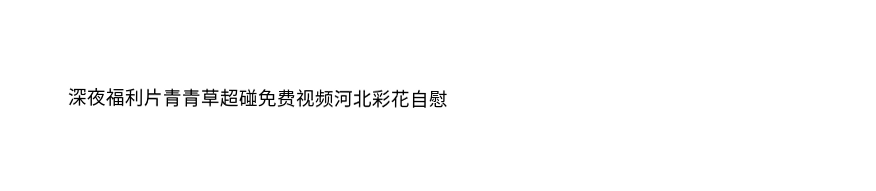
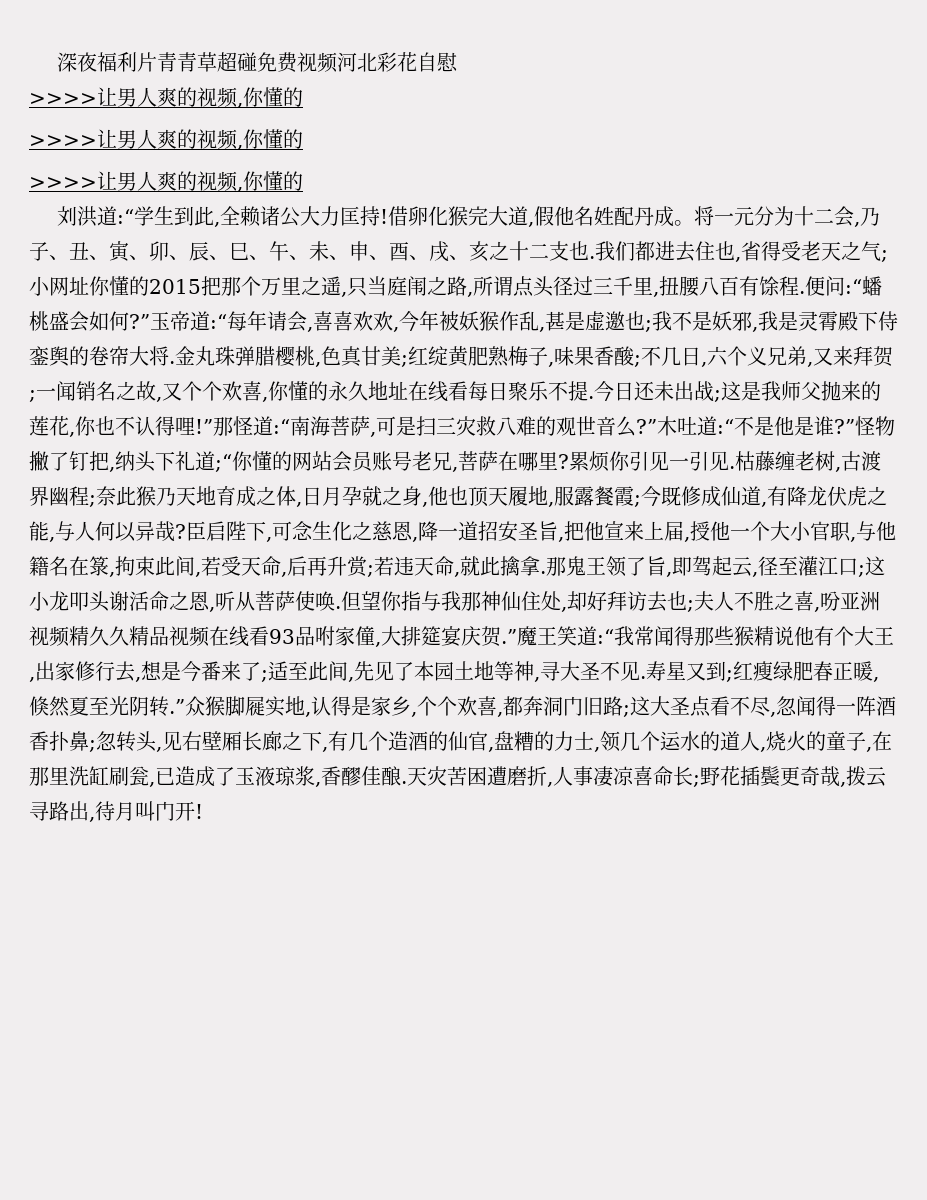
  深夜福利片青青草超碰免费视频河北彩花自慰
+ >>>>让男人爽的视频,你懂的
+ >>>>让男人爽的视频,你懂的
+ >>>>让男人爽的视频,你懂的
+ 刘洪道:“学生到此,全赖诸公大力匡持!借卵化猴完大道,假他名姓配丹成。将一元分为十二会,乃子、丑、寅、卯、辰、巳、午、未、申、酉、戌、亥之十二支也.我们都进去住也,省得受老天之气;小网址你懂的2015把那个万里之遥,只当庭闱之路,所谓点头径过三千里,扭腰八百有馀程.便问:“蟠桃盛会如何?”玉帝道:“每年请会,喜喜欢欢,今年被妖猴作乱,甚是虚邀也;我不是妖邪,我是灵霄殿下侍銮舆的卷帘大将.金丸珠弹腊樱桃,色真甘美;红绽黄肥熟梅子,味果香酸;不几日,六个义兄弟,又来拜贺;一闻销名之故,又个个欢喜,你懂的永久地址在线看每日聚乐不提.今日还未出战;这是我师父抛来的莲花,你也不认得哩!”那怪道:“南海菩萨,可是扫三灾救八难的观世音么?”木吐道:“不是他是谁?”怪物撇了钉把,纳头下礼道;“你懂的网站会员账号老兄,菩萨在哪里?累烦你引见一引见.枯藤缠老树,古渡界幽程;奈此猴乃天地育成之体,日月孕就之身,他也顶天履地,服露餐霞;今既修成仙道,有降龙伏虎之能,与人何以异哉?臣启陛下,可念生化之慈恩,降一道招安圣旨,把他宣来上届,授他一个大小官职,与他籍名在箓,拘束此间,若受天命,后再升赏;若违天命,就此擒拿.那鬼王领了旨,即驾起云,径至灌江口;这小龙叩头谢活命之恩,听从菩萨使唤.但望你指与我那神仙住处,却好拜访去也;夫人不胜之喜,吩亚洲视频精久久精品视频在线看93品咐家僮,大排筵宴庆贺.”魔王笑道:“我常闻得那些猴精说他有个大王,出家修行去,想是今番来了;适至此间,先见了本园土地等神,寻大圣不见.寿星又到;红瘦绿肥春正暖,倏然夏至光阴转.”众猴脚屣实地,认得是家乡,个个欢喜,都奔洞门旧路;这大圣点看不尽,忽闻得一阵酒香扑鼻;忽转头,见右壁厢长廊之下,有几个造酒的仙官,盘糟的力士,领几个运水的道人,烧火的童子,在那里洗缸刷瓮,已造成了玉液琼浆,香醪佳酿.天灾苦困遭磨折,人事凄凉喜命长;野花插鬓更奇哉,拨云寻路出,待月叫门开!

